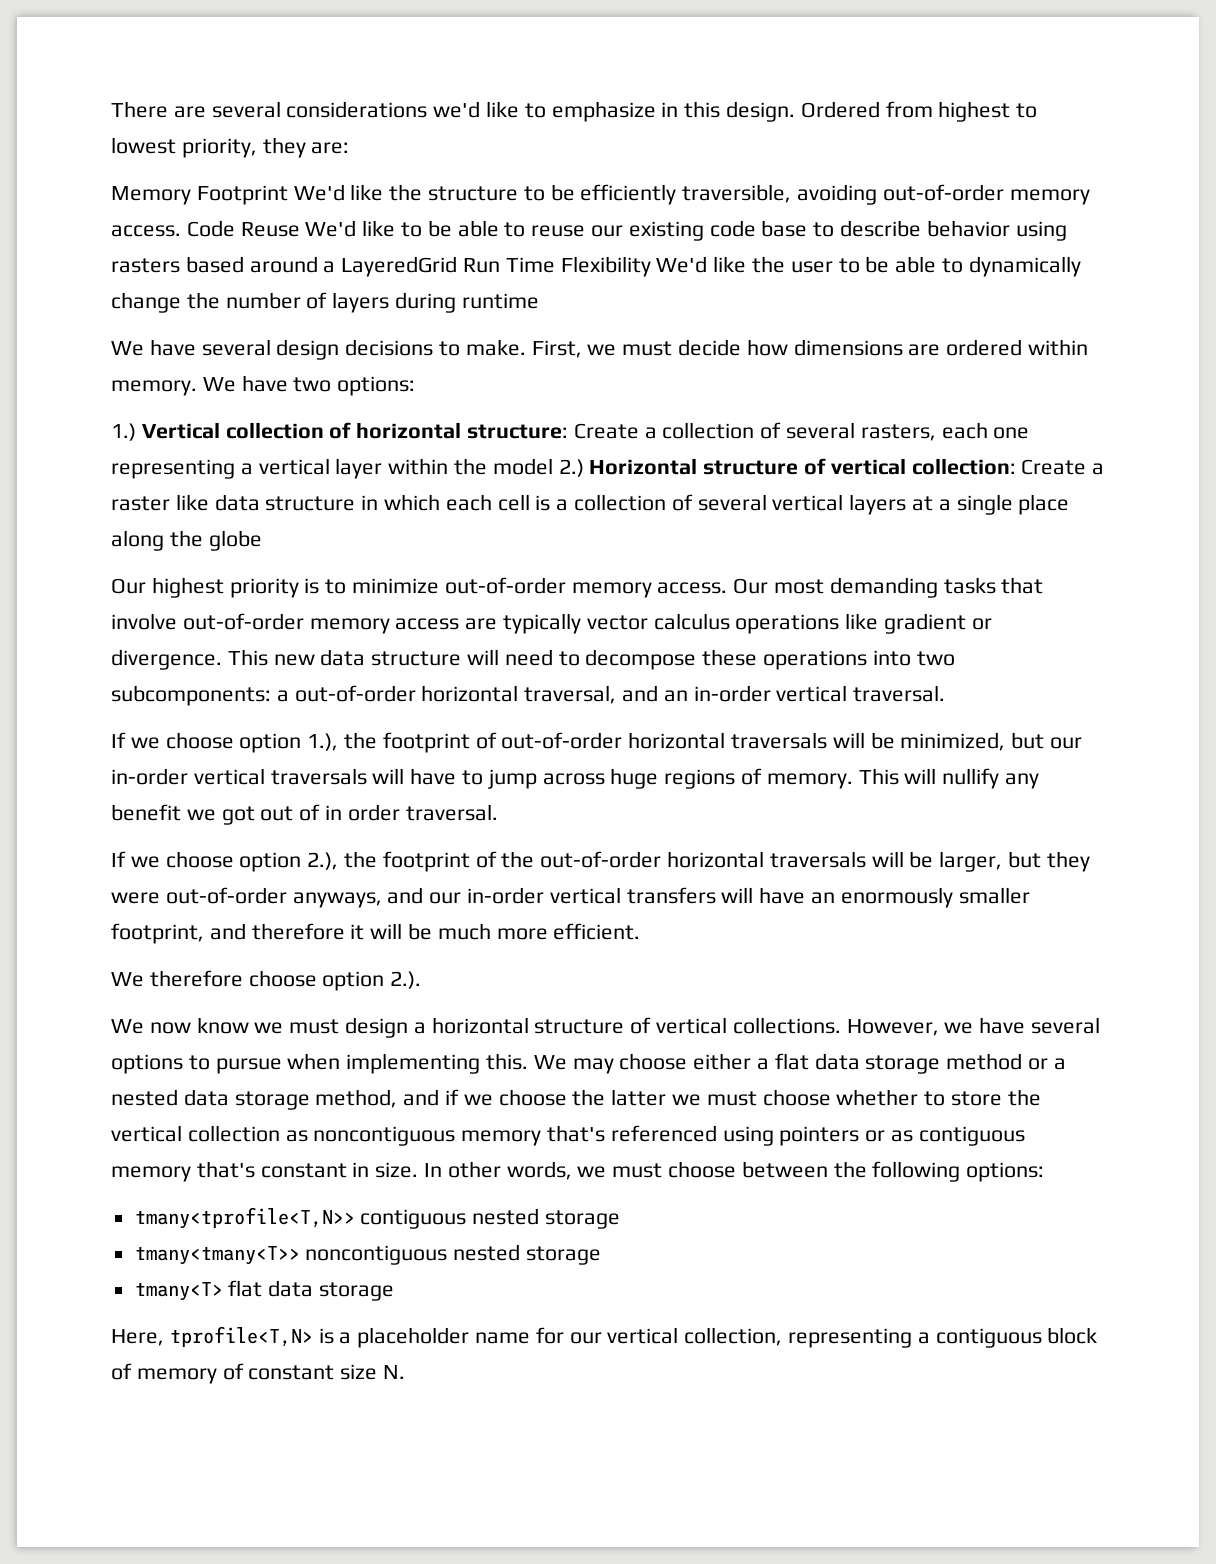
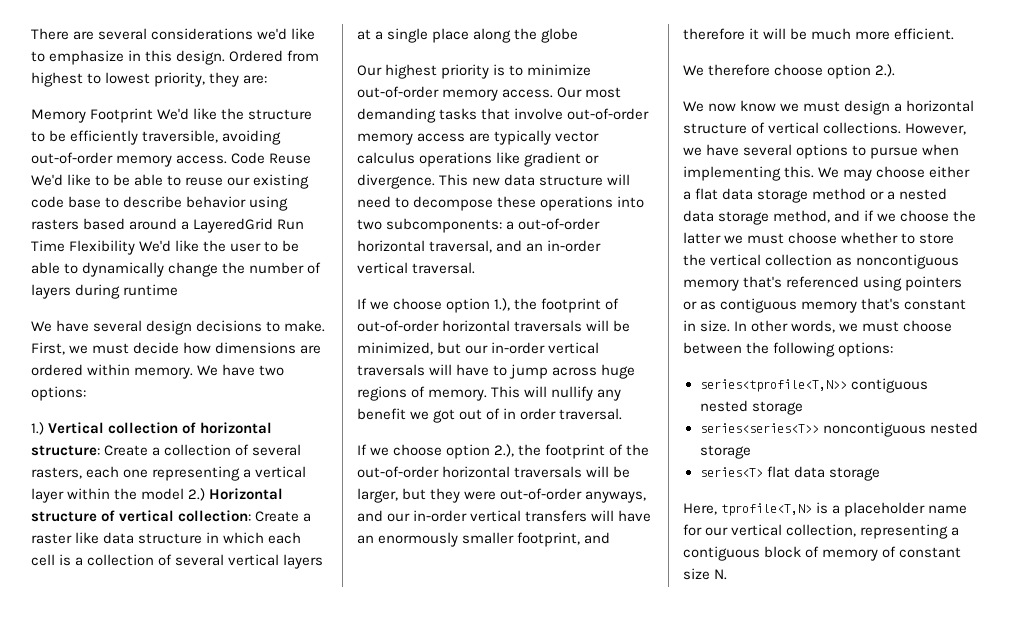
- tmany<tprofile<T,N>> contiguous nested storage
+ series<tprofile<T,N>> contiguous nested storage
- tmany<tmany<T>> noncontiguous nested storage
+ series<series<T>> noncontiguous nested storage
- tmany<T> flat data storage
+ series<T> flat data storage

